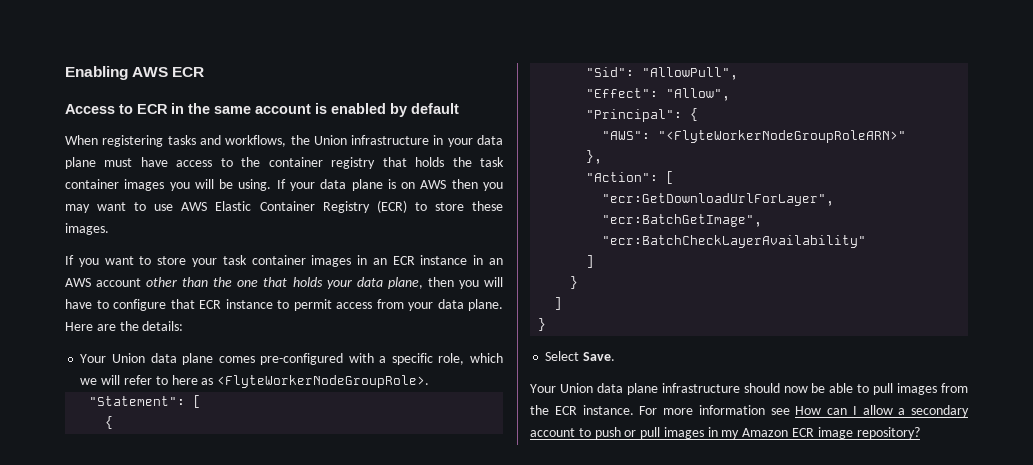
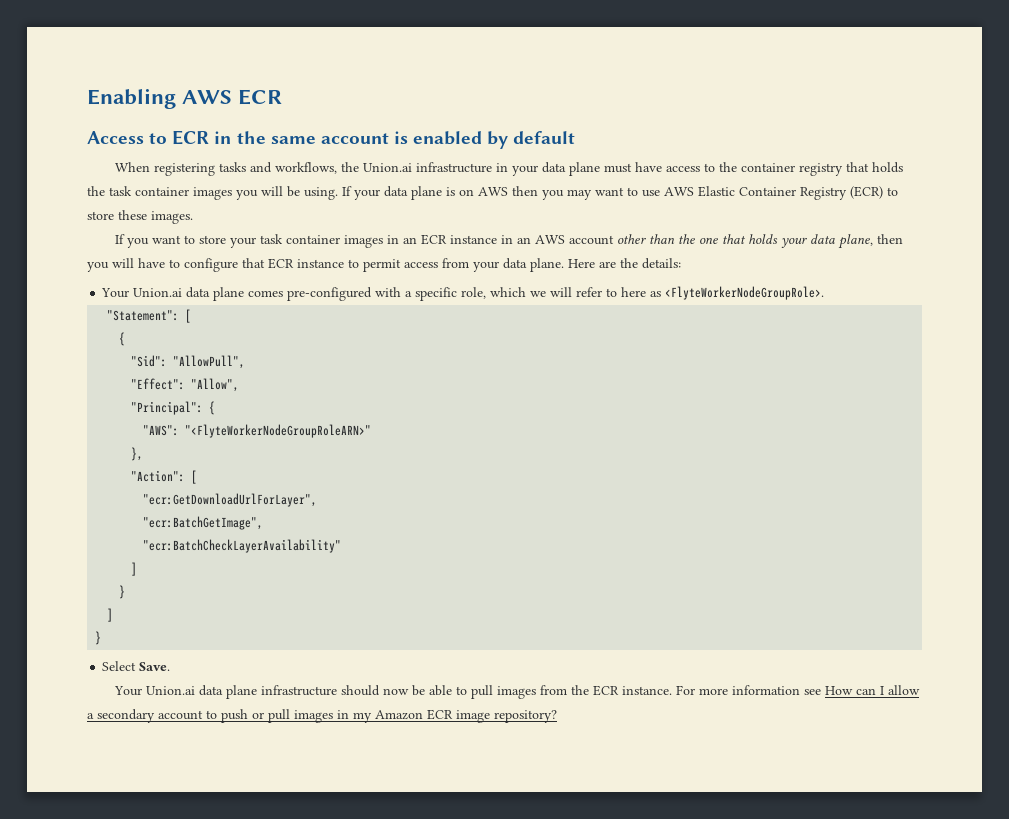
- When registering tasks and workflows, the Union infrastructure in your data plane must have access to the container registry that holds the task container images you will be using.
+ When registering tasks and workflows, the Union.ai infrastructure in your data plane must have access to the container registry that holds the task container images you will be using.
- Your Union data plane comes pre-configured with a specific role, which we will refer to here as <FlyteWorkerNodeGroupRole>.
+ Your Union.ai data plane comes pre-configured with a specific role, which we will refer to here as <FlyteWorkerNodeGroupRole>.
- Your Union data plane infrastructure should now be able to pull images from the ECR instance.
+ Your Union.ai data plane infrastructure should now be able to pull images from the ECR instance.

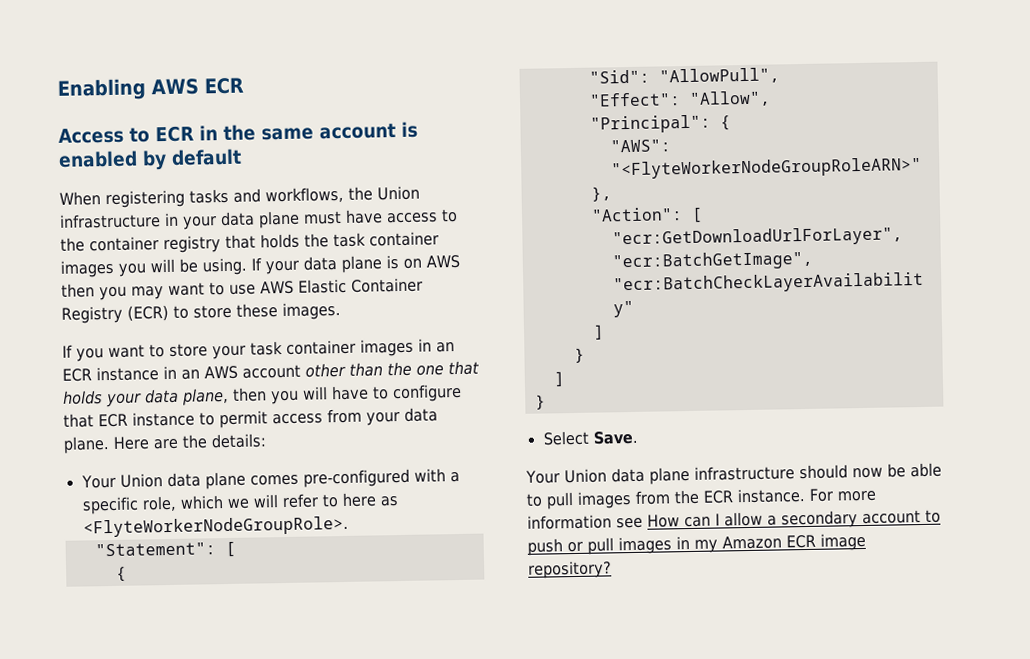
- When registering tasks and workflows, the Union.ai infrastructure in your data plane must have access to the container registry that holds the task container images you will be using.
+ When registering tasks and workflows, the Union infrastructure in your data plane must have access to the container registry that holds the task container images you will be using.
- Your Union.ai data plane comes pre-configured with a specific role, which we will refer to here as <FlyteWorkerNodeGroupRole>.
+ Your Union data plane comes pre-configured with a specific role, which we will refer to here as <FlyteWorkerNodeGroupRole>.
- Your Union.ai data plane infrastructure should now be able to pull images from the ECR instance.
+ Your Union data plane infrastructure should now be able to pull images from the ECR instance.

